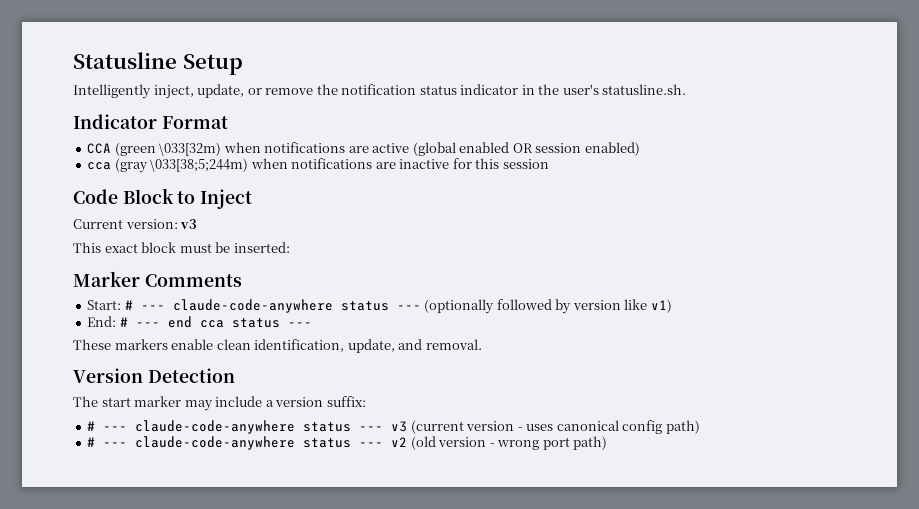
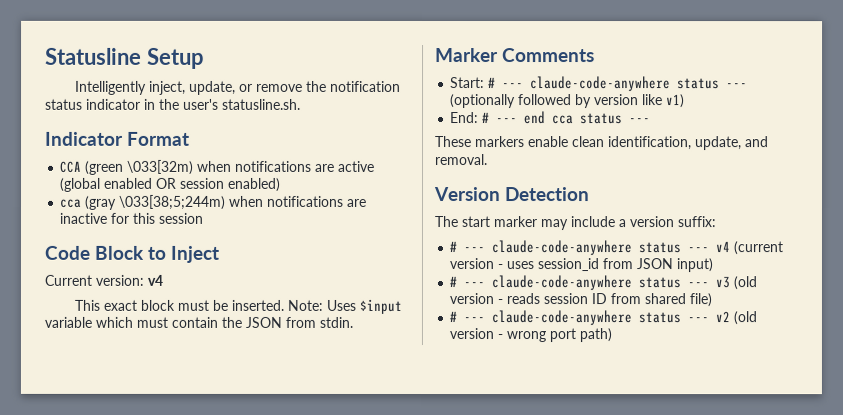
- Current version: v3
+ Current version: v4
- This exact block must be inserted:
+ This exact block must be inserted. Note: Uses $input variable which must contain the JSON from stdin.
- # --- claude-code-anywhere status --- v3 (current version - uses canonical config path)
+ # --- claude-code-anywhere status --- v4 (current version - uses session_id from JSON input)
+ # --- claude-code-anywhere status --- v3 (old version - reads session ID from shared file)

